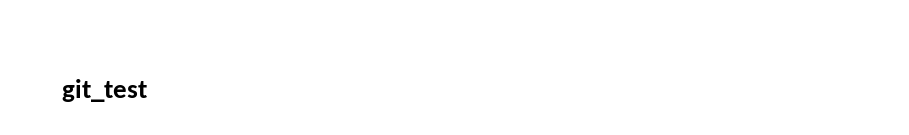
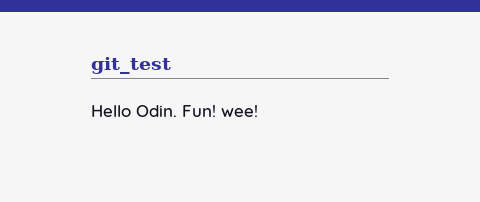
+ Hello Odin. Fun! wee!

